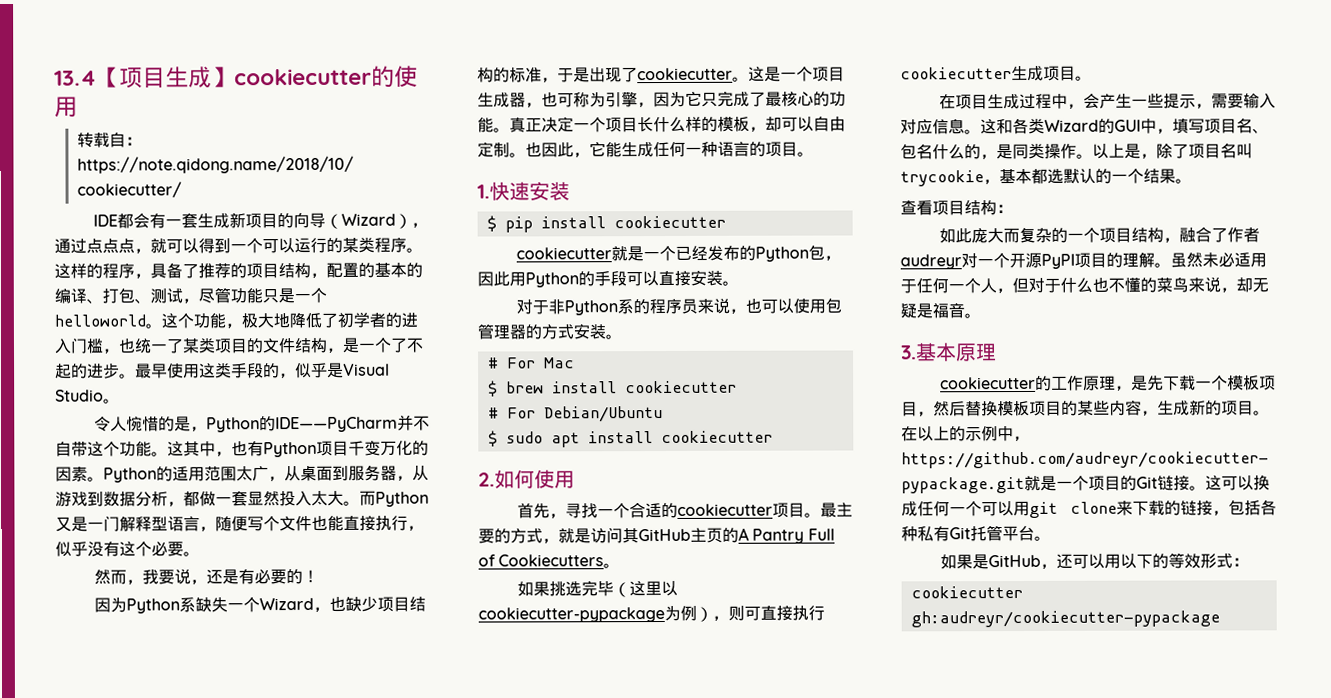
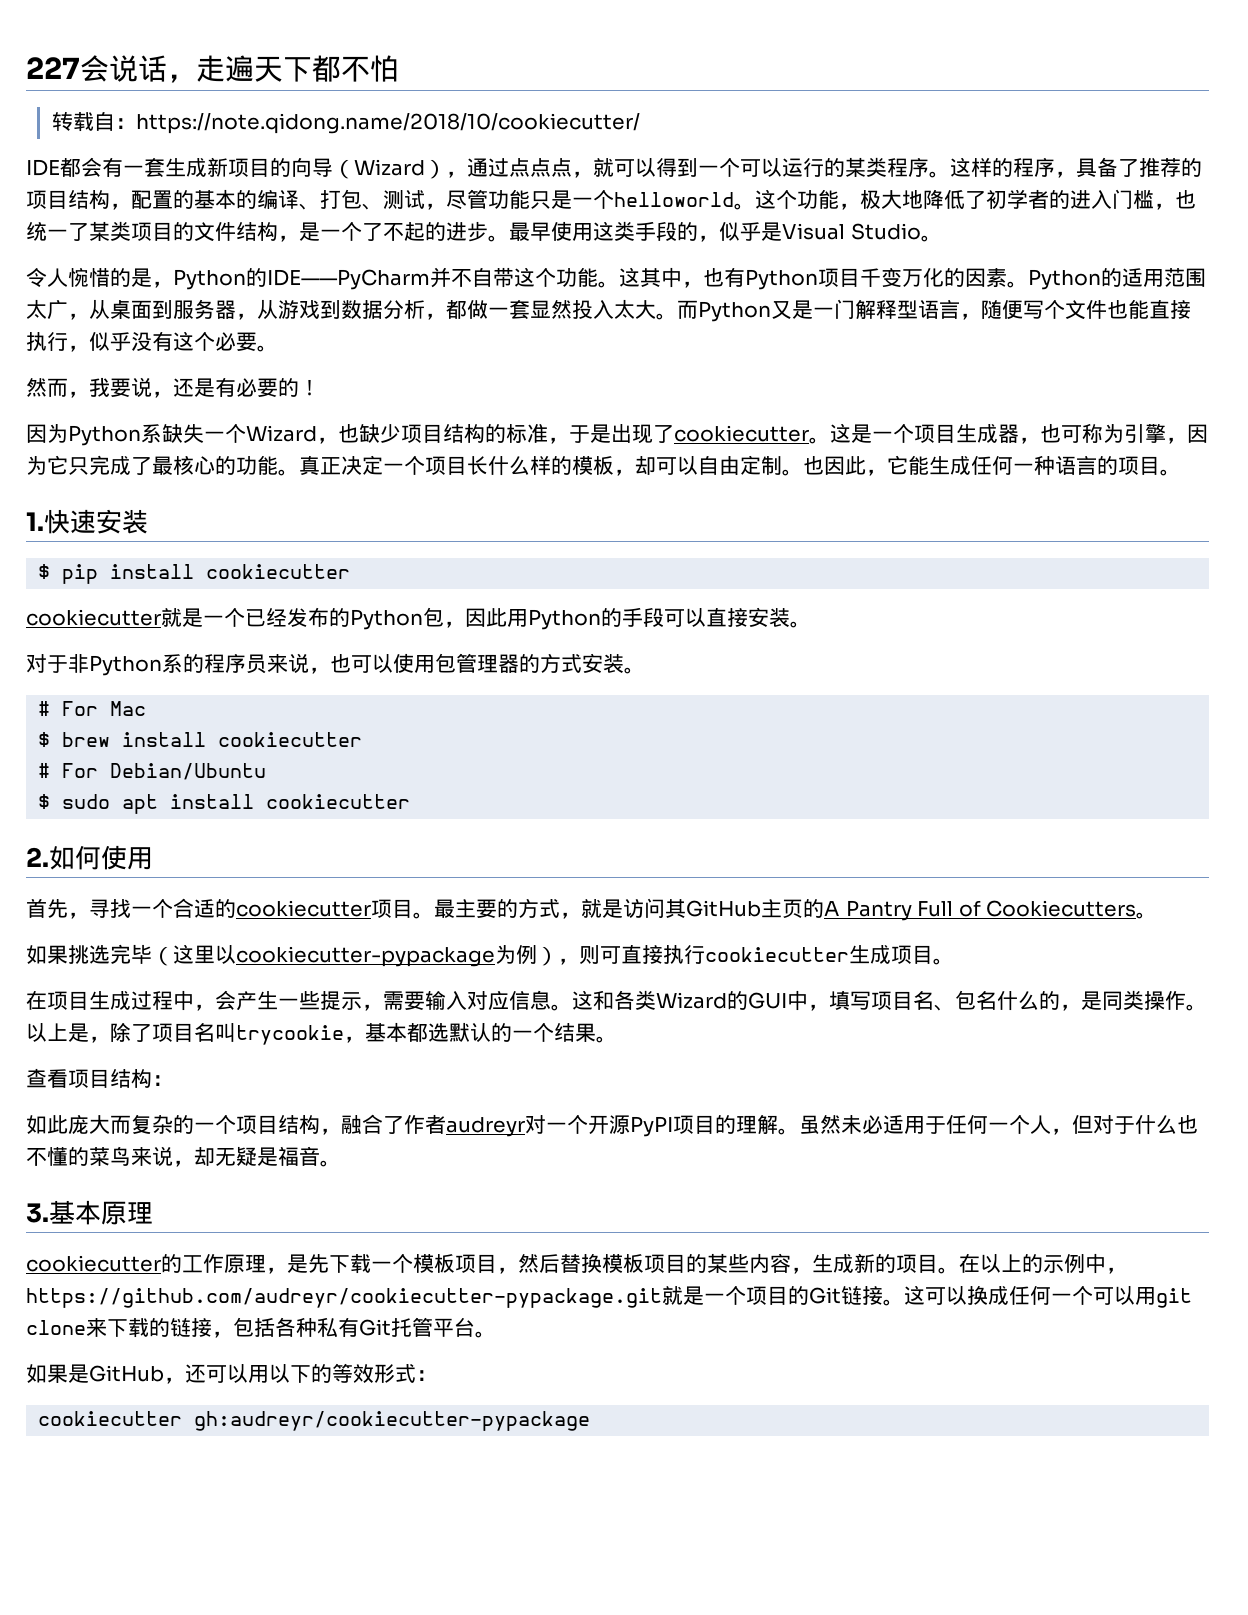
- 13.4【项目生成】cookiecutter的使用
+ 227会说话，走遍天下都不怕

